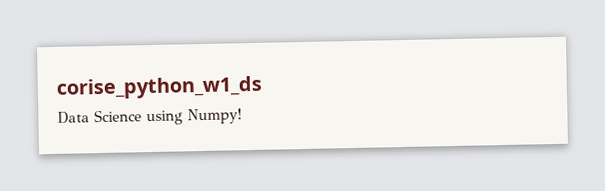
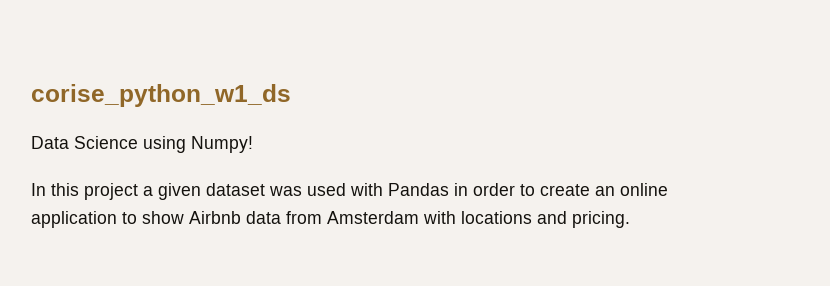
+ In this project a given dataset was used with Pandas in order to create an online application to show Airbnb data from Amsterdam with locations and pricing.

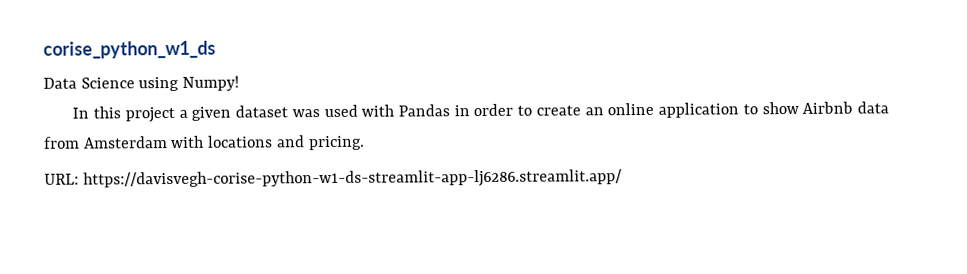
+ URL: https://davisvegh-corise-python-w1-ds-streamlit-app-lj6286.streamlit.app/

